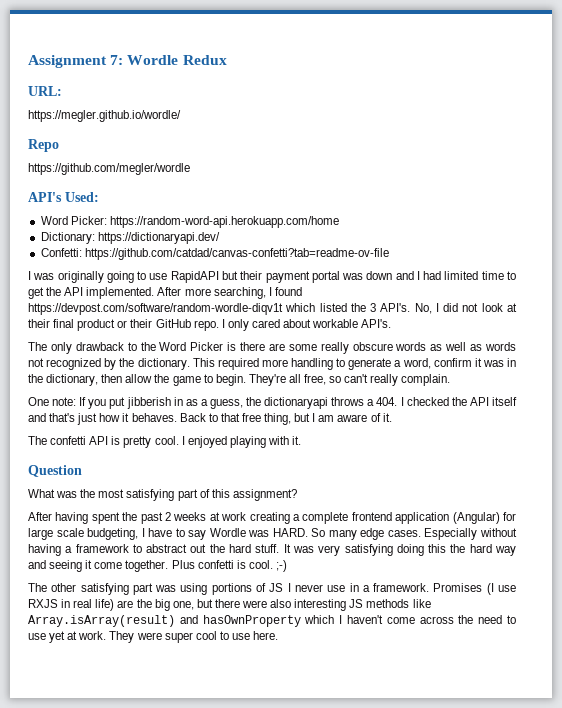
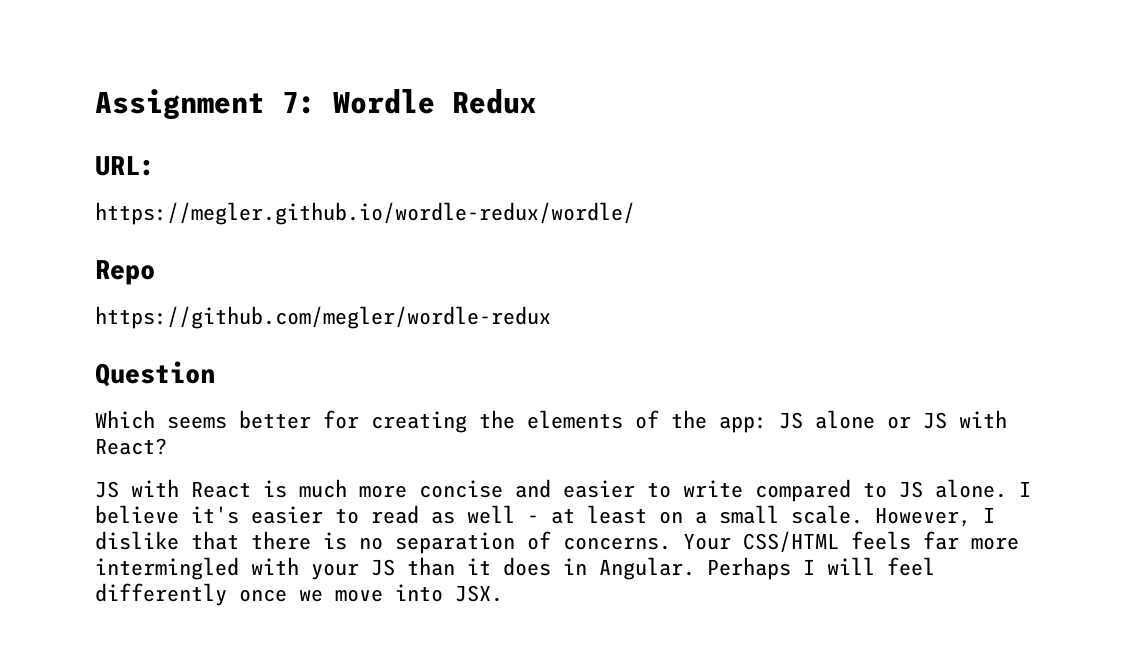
- https://megler.github.io/wordle/
+ https://megler.github.io/wordle-redux/wordle/
- https://github.com/megler/wordle
- API's Used:
- Word Picker: https://random-word-api.herokuapp.com/home
- Dictionary: https://dictionaryapi.dev/
- Confetti: https://github.com/catdad/canvas-confetti?tab=readme-ov-file
- I was originally going to use RapidAPI but their payment portal was down and I had limited time to get the API implemented. After more searching, I found https://devpost.com/software/random-wordle-diqv1t which listed the 3 API's. No, I did not look at their final product or their GitHub repo. I only cared about workable API's.
- The only drawback to the Word Picker is there are some really obscure words as well as words not recognized by the dictionary. This required more handling to generate a word, confirm it was in the dictionary, then allow the game to begin. They're all free, so can't really complain.
- One note: If you put jibberish in as a guess, the dictionaryapi throws a 404. I checked the API itself and that's just how it behaves. Back to that free thing, but I am aware of it.
- The confetti API is pretty cool. I enjoyed playing with it.
+ https://github.com/megler/wordle-redux
  Question
- What was the most satisfying part of this assignment?
- After having spent the past 2 weeks at work creating a complete frontend application (Angular) for large scale budgeting, I have to say Wordle was HARD. So many edge cases. Especially without having a framework to abstract out the hard stuff. It was very satisfying doing this the hard way and seeing it come together. Plus confetti is cool. ;-)
- The other satisfying part was using portions of JS I never use in a framework. Promises (I use RXJS in real life) are the big one, but there were also interesting JS methods like Array.isArray(result) and hasOwnProperty which I haven't come across the need to use yet at work. They were super cool to use here.
+ Which seems better for creating the elements of the app: JS alone or JS with React?
+ JS with React is much more concise and easier to write compared to JS alone. I believe it's easier to read as well - at least on a small scale. However, I dislike that there is no separation of concerns. Your CSS/HTML feels far more intermingled with your JS than it does in Angular. Perhaps I will feel differently once we move into JSX.

